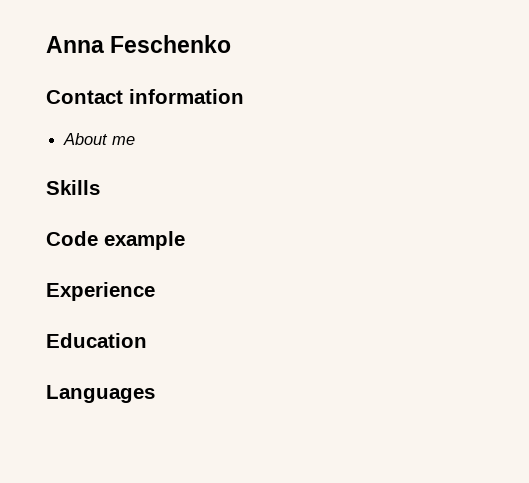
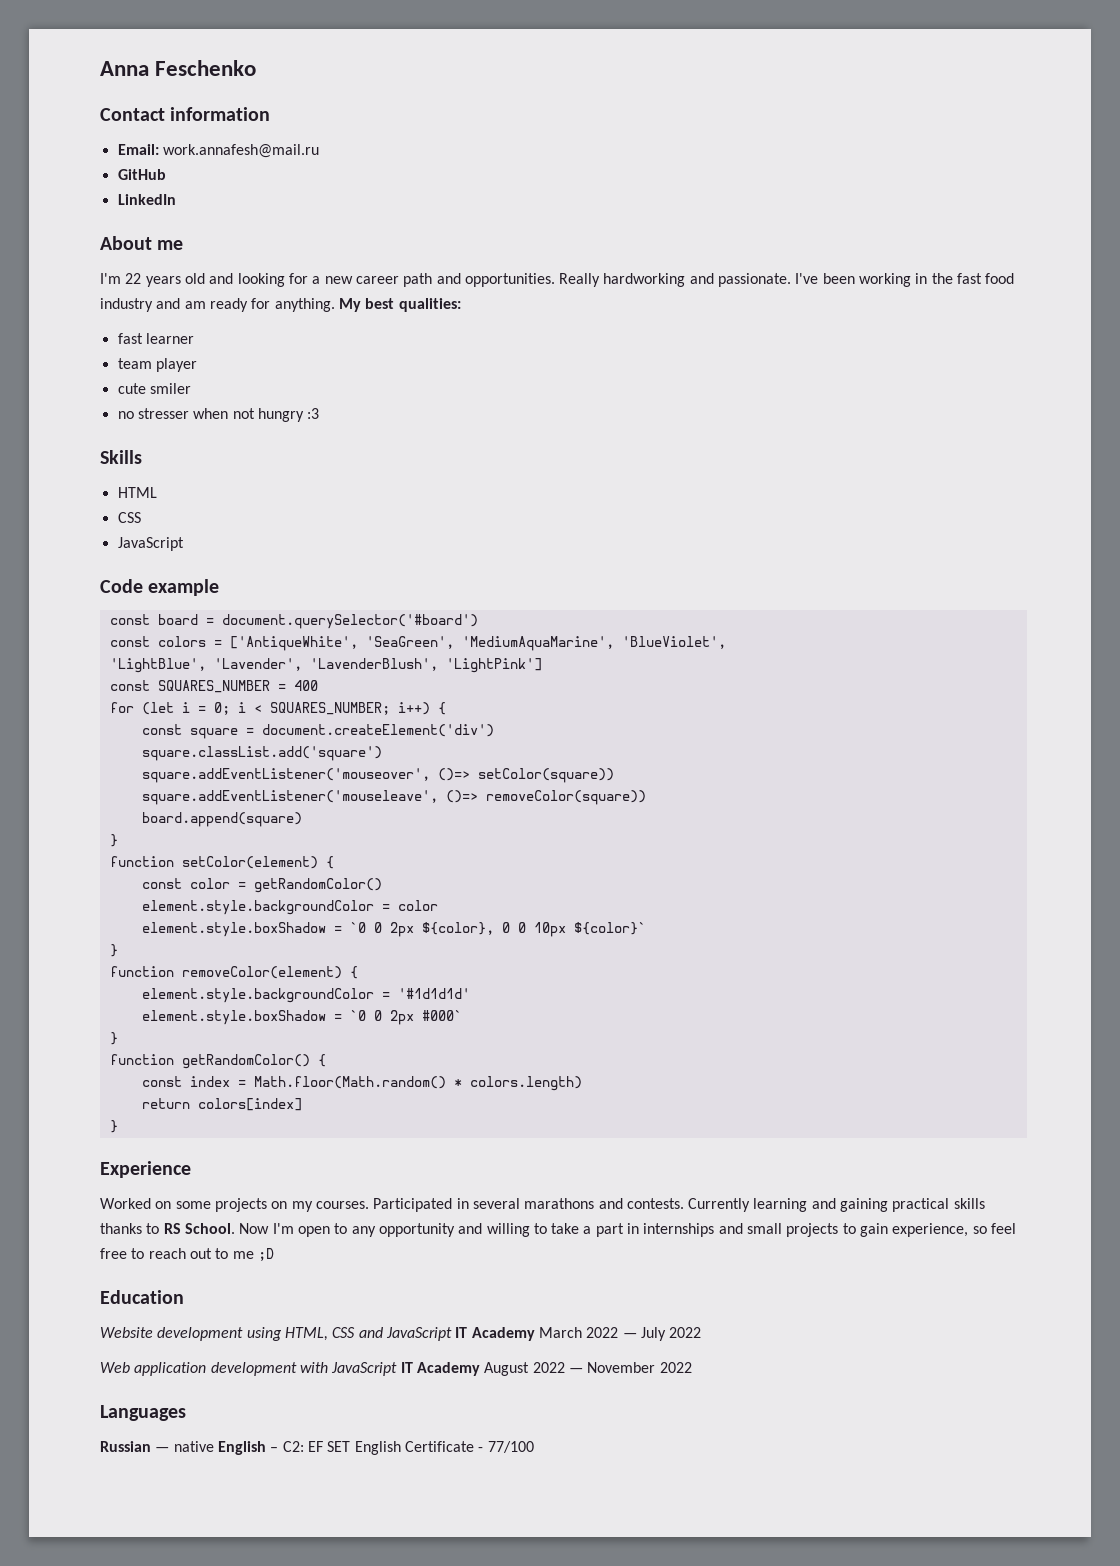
+ Email: work.annafesh@mail.ru
+ GitHub
+ LinkedIn
  About me
+ I'm 22 years old and looking for a new career path and opportunities. Really hardworking and passionate. I've been working in the fast food industry and am ready for anything. My best qualities:
+ fast learner
+ team player
+ cute smiler
+ no stresser when not hungry :3
  Skills
+ HTML
+ CSS
+ JavaScript
  Code example
+ const board = document.querySelector('#board')
+ const colors = ['AntiqueWhite', 'SeaGreen', 'MediumAquaMarine', 'BlueViolet',
+ 'LightBlue', 'Lavender', 'LavenderBlush', 'LightPink']
+ const SQUARES_NUMBER = 400
+ for (let i = 0; i < SQUARES_NUMBER; i++) {
+ const square = document.createElement('div')
+ square.classList.add('square')
+ square.addEventListener('mouseover', ()=> setColor(square))
+ square.addEventListener('mouseleave', ()=> removeColor(square))
+ board.append(square)
+ }
+ function setColor(element) {
+ const color = getRandomColor()
+ element.style.backgroundColor = color
+ element.style.boxShadow = `0 0 2px ${color}, 0 0 10px ${color}`
+ }
+ function removeColor(element) {
+ element.style.backgroundColor = '#1d1d1d'
+ element.style.boxShadow = `0 0 2px #000`
+ }
+ function getRandomColor() {
+ const index = Math.floor(Math.random() * colors.length)
+ return colors[index]
+ }
  Experience
+ Worked on some projects on my courses. Participated in several marathons and contests. Currently learning and gaining practical skills thanks to RS School. Now I'm open to any opportunity and willing to take a part in internships and small projects to gain experience, so feel free to reach out to me ;D
  Education
+ Website development using HTML, CSS and JavaScript IT Academy March 2022 — July 2022
+ Web application development with JavaScript IT Academy August 2022 — November 2022
  Languages
+ Russian — native English – C2: EF SET English Certificate - 77/100

